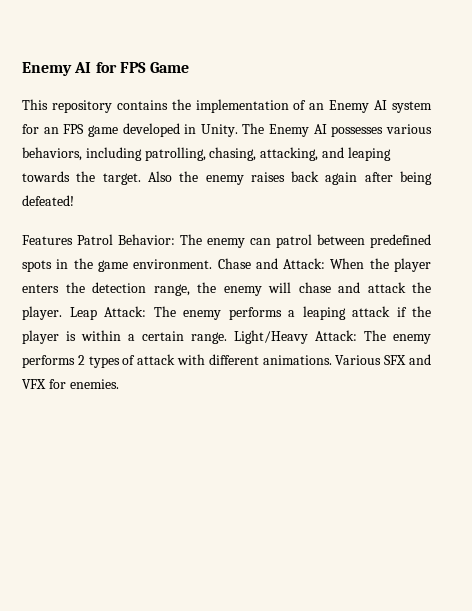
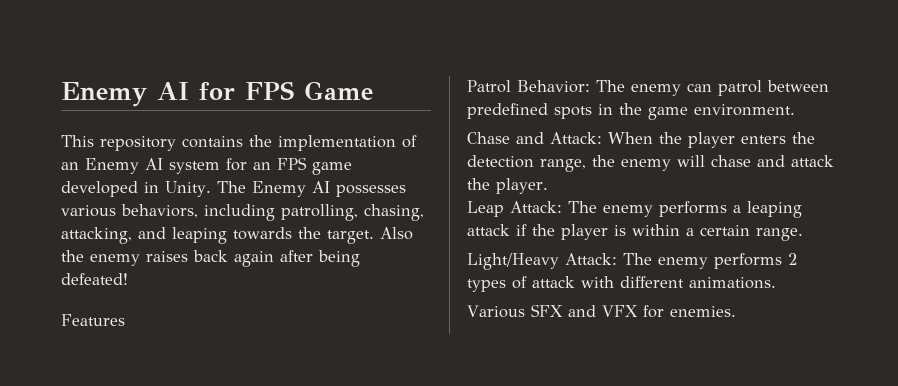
- Features Patrol Behavior:
+ Features
+ Patrol Behavior:
- The enemy can patrol between predefined spots in the game environment. Chase and Attack:
+ The enemy can patrol between predefined spots in the game environment.
+ Chase and Attack:
- When the player enters the detection range, the enemy will chase and attack the player. Leap Attack:
+ When the player enters the detection range, the enemy will chase and attack the player.
+ Leap Attack:
- The enemy performs a leaping attack if the player is within a certain range. Light/Heavy Attack:
+ The enemy performs a leaping attack if the player is within a certain range.
+ Light/Heavy Attack:
- The enemy performs 2 types of attack with different animations. Various SFX and VFX for enemies.
+ The enemy performs 2 types of attack with different animations.
+ Various SFX and VFX for enemies.

